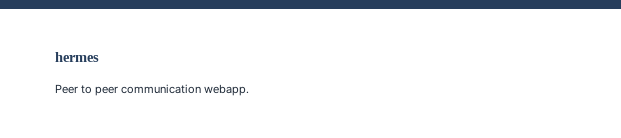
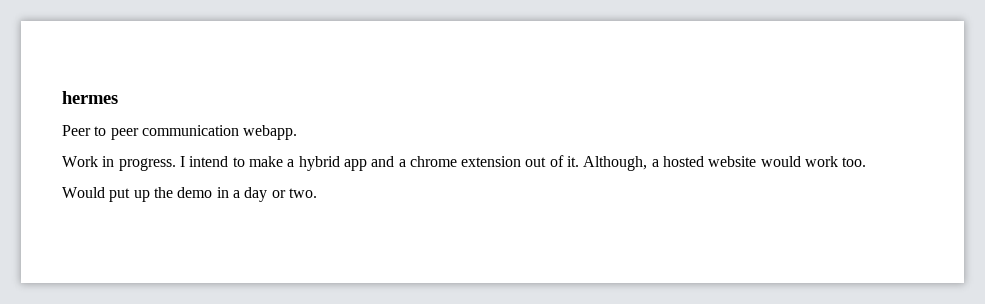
+ Work in progress. I intend to make a hybrid app and a chrome extension out of it. Although, a hosted website would work too.
+ Would put up the demo in a day or two.

